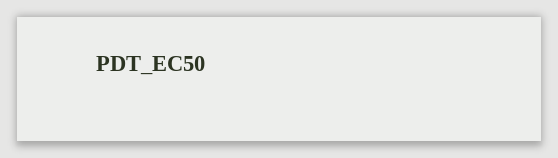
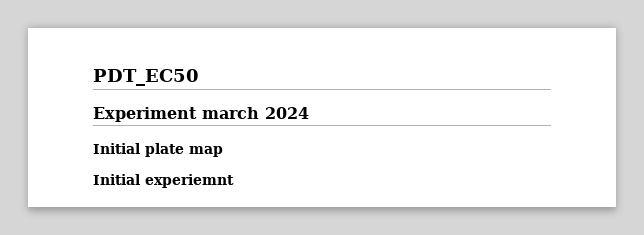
+ Experiment march 2024
+ Initial plate map
+ Initial experiemnt

